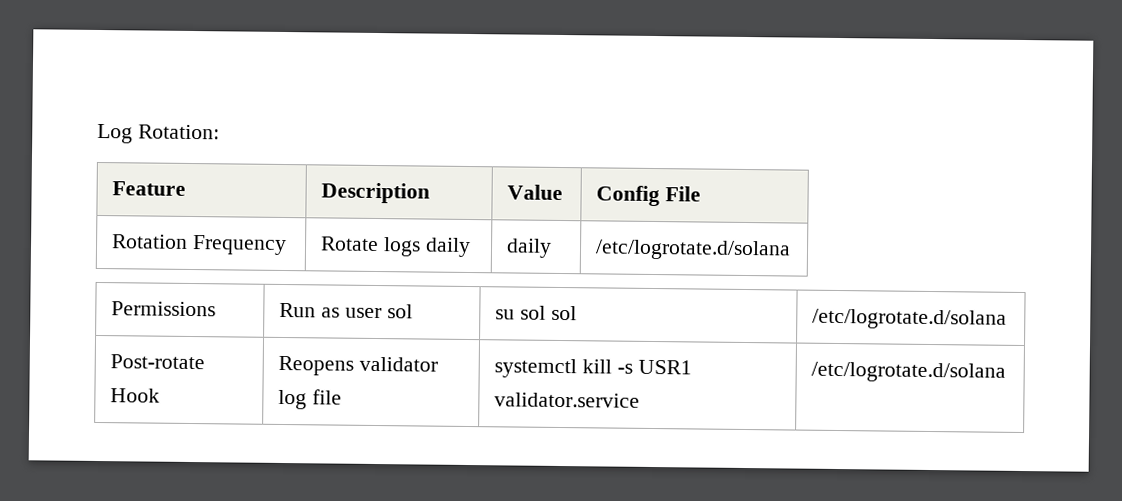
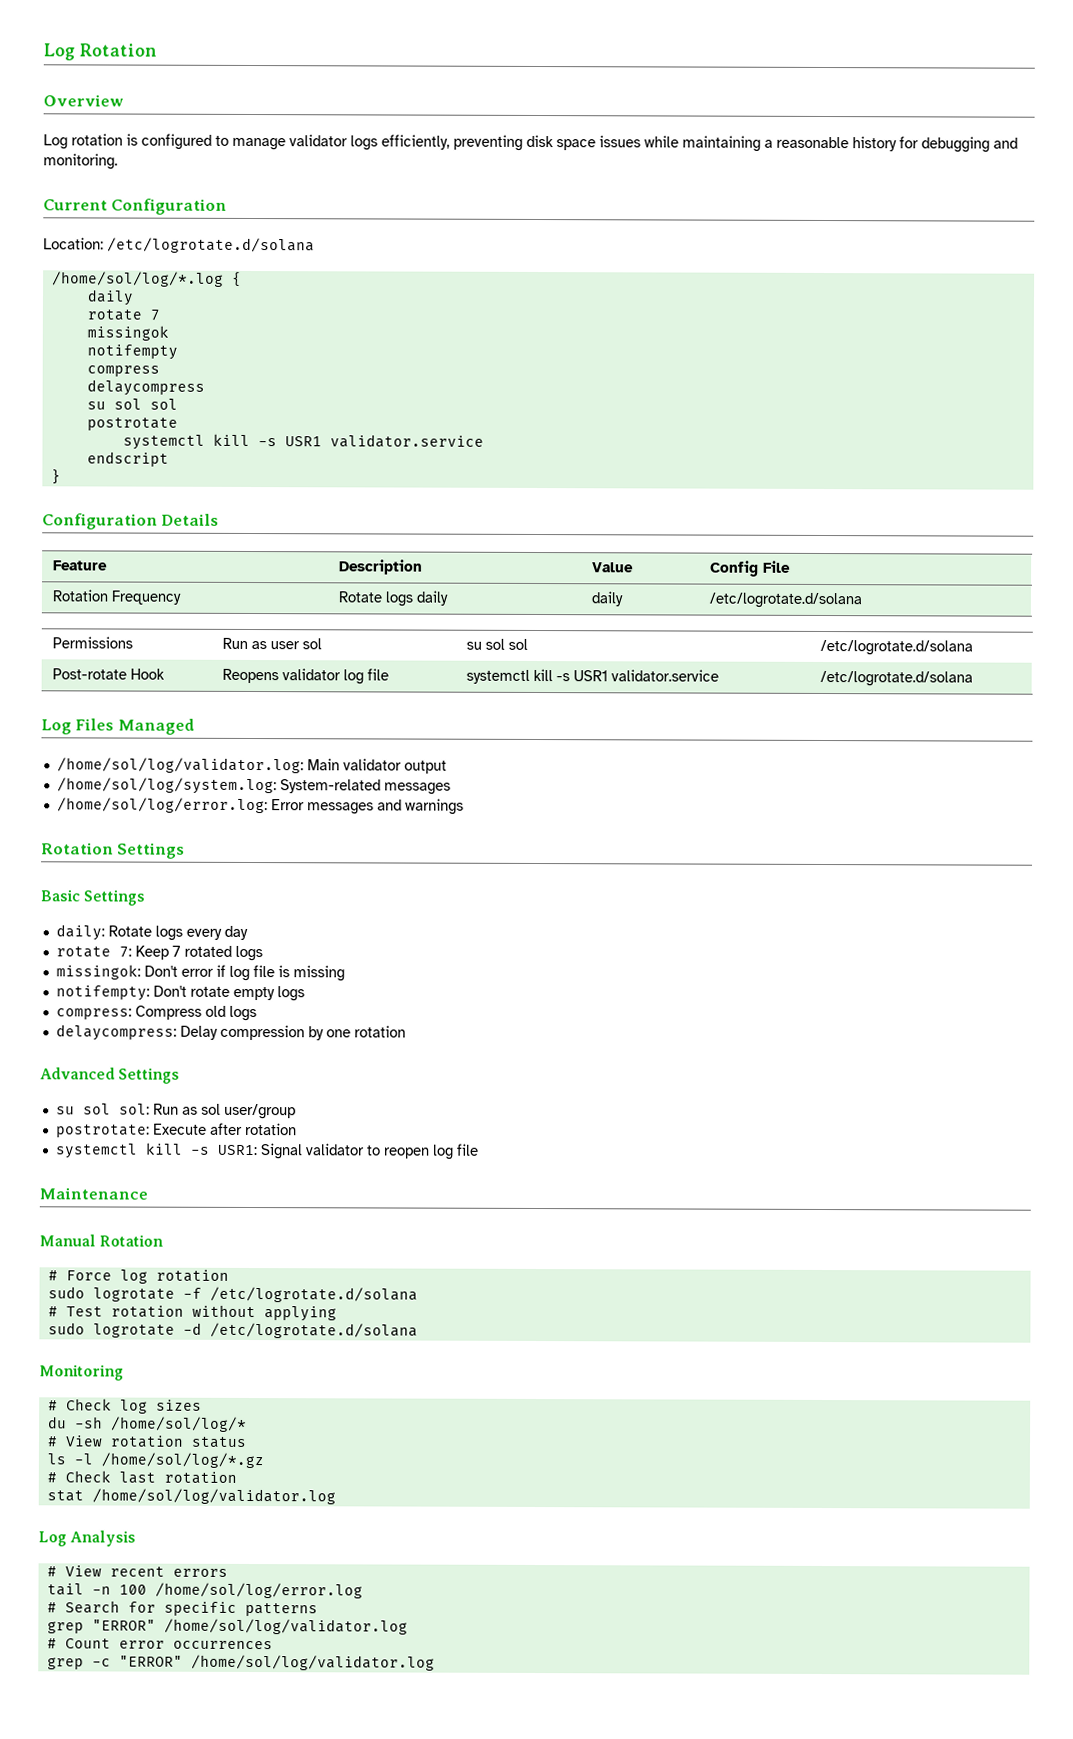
- Log Rotation:
+ Log Rotation
+ Overview
+ Log rotation is configured to manage validator logs efficiently, preventing disk space issues while maintaining a reasonable history for debugging and monitoring.
+ Current Configuration
+ Location: /etc/logrotate.d/solana
+ /home/sol/log/*.log {
+ daily
+ rotate 7
+ missingok
+ notifempty
+ compress
+ delaycompress
+ su sol sol
+ postrotate
+ systemctl kill -s USR1 validator.service
+ endscript
+ }
+ Configuration Details
+ Log Files Managed
+ /home/sol/log/validator.log: Main validator output
+ /home/sol/log/system.log: System-related messages
+ /home/sol/log/error.log: Error messages and warnings
+ Rotation Settings
+ Basic Settings
+ daily: Rotate logs every day
+ rotate 7: Keep 7 rotated logs
+ missingok: Don't error if log file is missing
+ notifempty: Don't rotate empty logs
+ compress: Compress old logs
+ delaycompress: Delay compression by one rotation
+ Advanced Settings
+ su sol sol: Run as sol user/group
+ postrotate: Execute after rotation
+ systemctl kill -s USR1: Signal validator to reopen log file
+ Maintenance
+ Manual Rotation
+ # Force log rotation
+ sudo logrotate -f /etc/logrotate.d/solana
+ # Test rotation without applying
+ sudo logrotate -d /etc/logrotate.d/solana
+ Monitoring
+ # Check log sizes
+ du -sh /home/sol/log/*
+ # View rotation status
+ ls -l /home/sol/log/*.gz
+ # Check last rotation
+ stat /home/sol/log/validator.log
+ Log Analysis
+ # View recent errors
+ tail -n 100 /home/sol/log/error.log
+ # Search for specific patterns
+ grep "ERROR" /home/sol/log/validator.log
+ # Count error occurrences
+ grep -c "ERROR" /home/sol/log/validator.log

